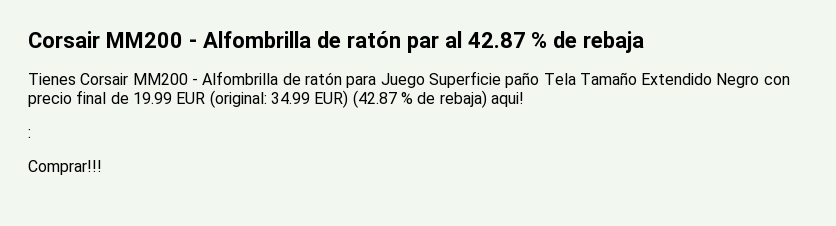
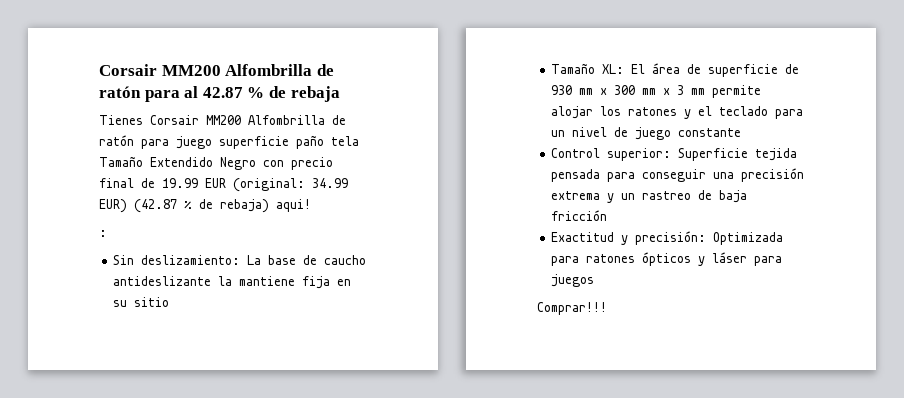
- Corsair MM200 - Alfombrilla de ratón par al 42.87 % de rebaja
+ Corsair MM200 Alfombrilla de ratón para al 42.87 % de rebaja
- Tienes Corsair MM200 - Alfombrilla de ratón para Juego Superficie paño Tela Tamaño Extendido Negro con precio final de 19.99 EUR (original: 34.99 EUR) (42.87 % de rebaja) aqui!
+ Tienes Corsair MM200 Alfombrilla de ratón para juego superficie paño tela Tamaño Extendido Negro con precio final de 19.99 EUR (original: 34.99 EUR) (42.87 % de rebaja) aqui!
+ Sin deslizamiento: La base de caucho antideslizante la mantiene fija en su sitio
+ Tamaño XL: El área de superficie de 930 mm x 300 mm x 3 mm permite alojar los ratones y el teclado para un nivel de juego constante
+ Control superior: Superficie tejida pensada para conseguir una precisión extrema y un rastreo de baja fricción
+ Exactitud y precisión: Optimizada para ratones ópticos y láser para juegos

